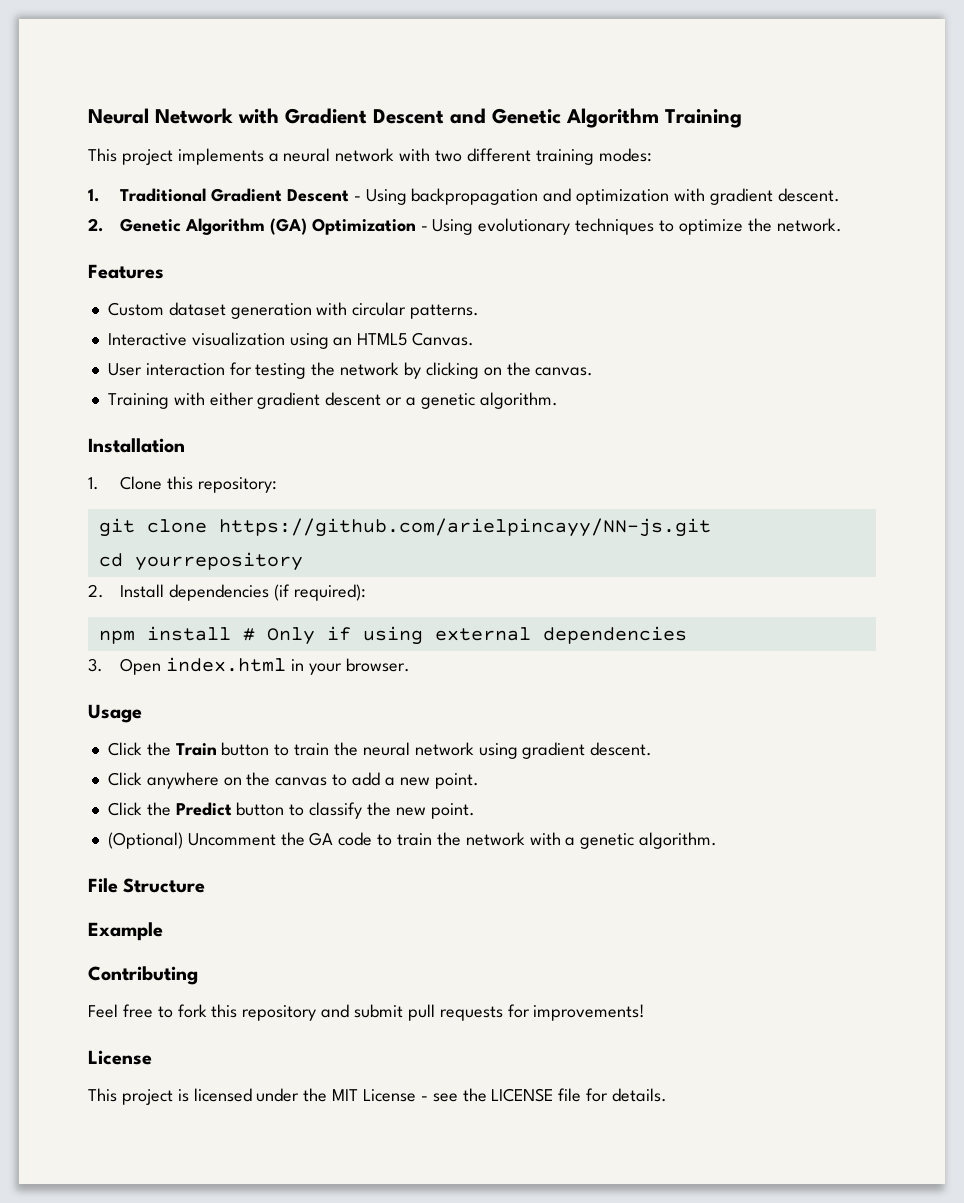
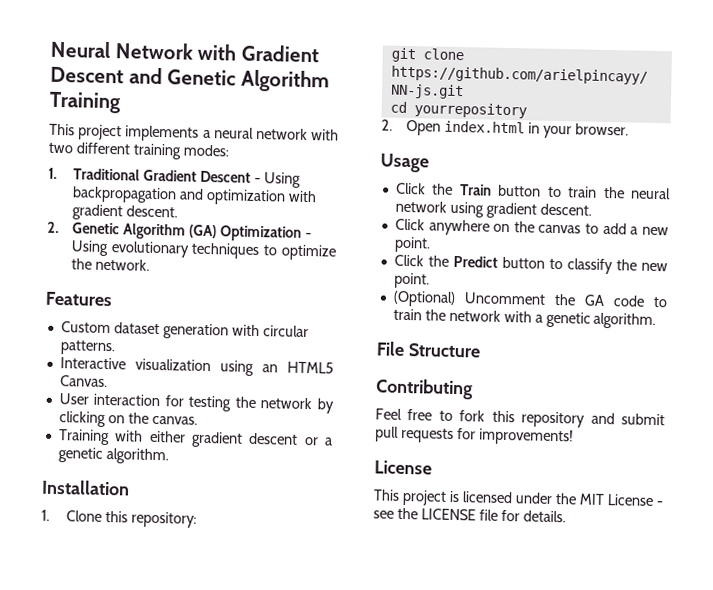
- 2. Install dependencies (if required):
- npm install # Only if using external dependencies
- 3. Open index.html in your browser.
+ 2. Open index.html in your browser.
- Example

